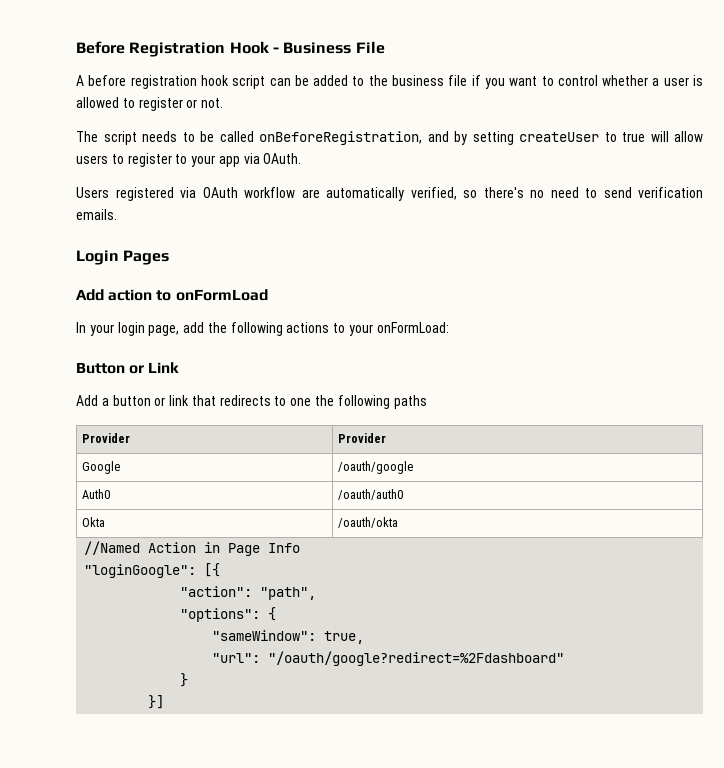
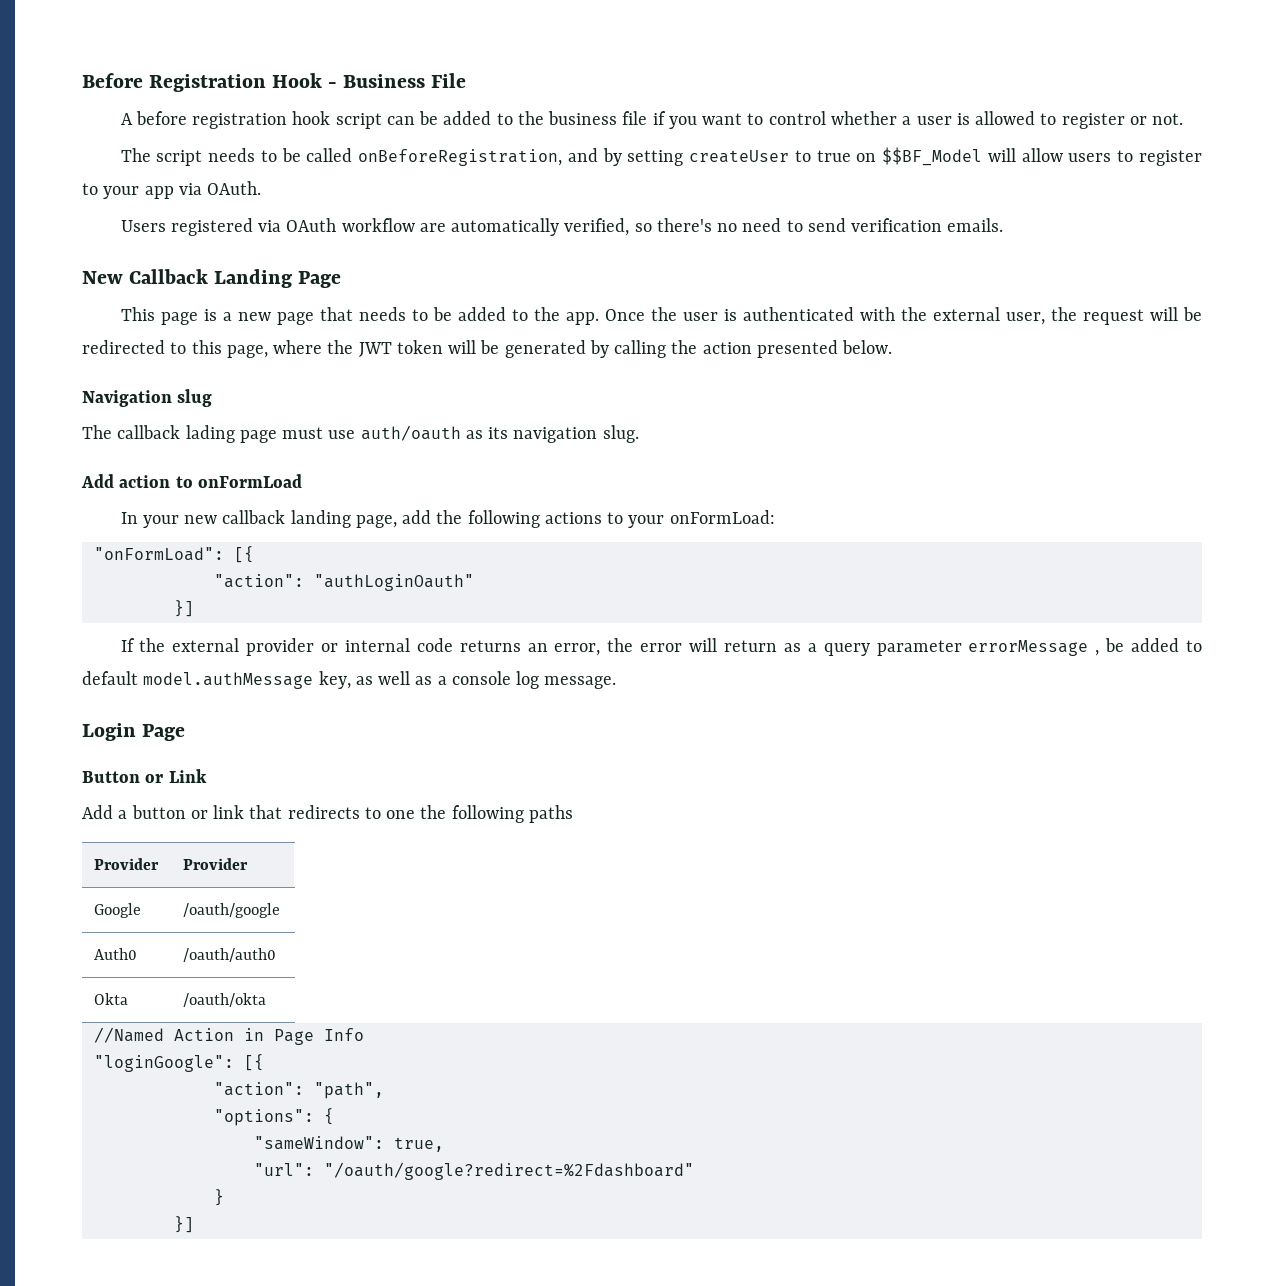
- The script needs to be called onBeforeRegistration, and by setting createUser to true will allow users to register to your app via OAuth.
+ The script needs to be called onBeforeRegistration, and by setting createUser to true on $$BF_Model will allow users to register to your app via OAuth.
- Login Pages
+ New Callback Landing Page
+ This page is a new page that needs to be added to the app. Once the user is authenticated with the external user, the request will be redirected to this page, where the JWT token will be generated by calling the action presented below.
+ Navigation slug
+ The callback lading page must use auth/oauth as its navigation slug.
- In your login page, add the following actions to your onFormLoad:
+ In your new callback landing page, add the following actions to your onFormLoad:
+ "onFormLoad": [{
+ "action": "authLoginOauth"
+ }]
+ If the external provider or internal code returns an error, the error will return as a query parameter errorMessage , be added to default model.authMessage key, as well as a console log message.
+ Login Page

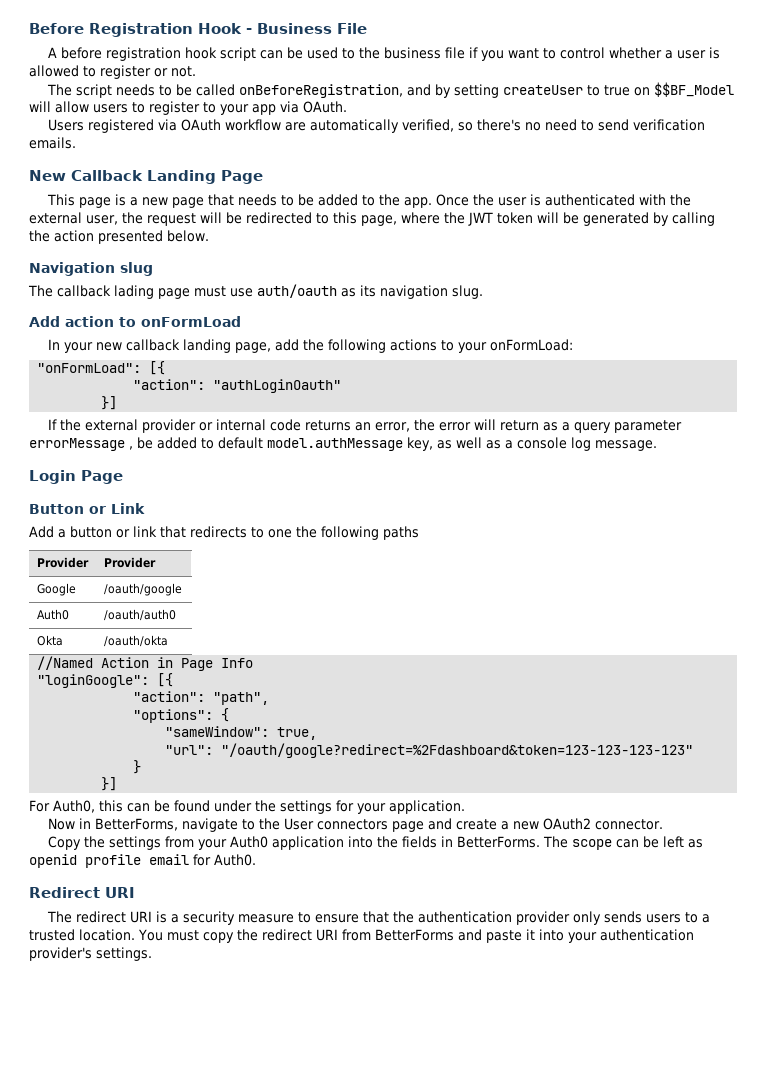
- A before registration hook script can be added to the business file if you want to control whether a user is allowed to register or not.
+ A before registration hook script can be used to the business file if you want to control whether a user is allowed to register or not.
- "url": "/oauth/google?redirect=%2Fdashboard"
+ "url": "/oauth/google?redirect=%2Fdashboard&token=123-123-123-123"
+ For Auth0, this can be found under the settings for your application.
+ Now in BetterForms, navigate to the User connectors page and create a new OAuth2 connector.
+ Copy the settings from your Auth0 application into the fields in BetterForms. The scope can be left as openid profile email for Auth0.
+ Redirect URI
+ The redirect URI is a security measure to ensure that the authentication provider only sends users to a trusted location. You must copy the redirect URI from BetterForms and paste it into your authentication provider's settings.

